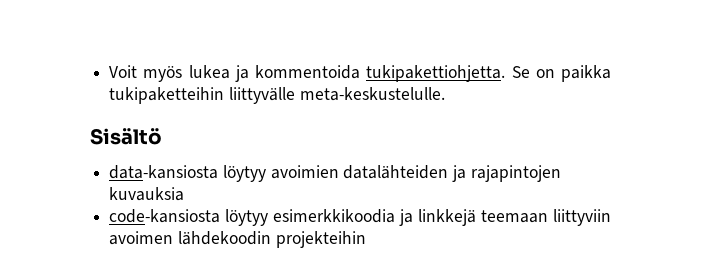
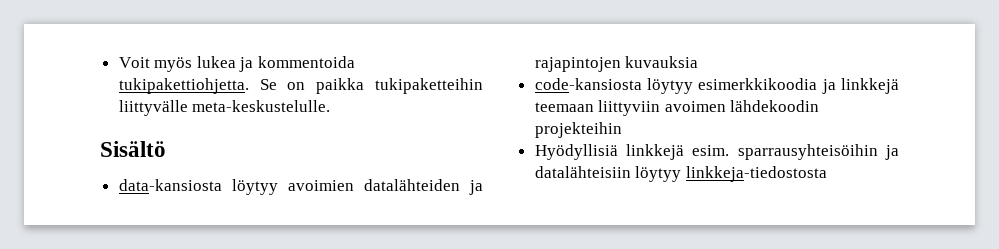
+ Hyödyllisiä linkkejä esim. sparrausyhteisöihin ja datalähteisiin löytyy linkkeja-tiedostosta

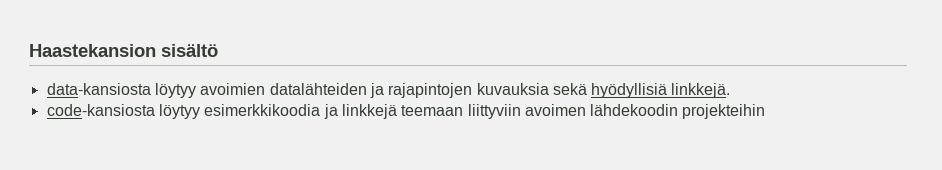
- Voit myös lukea ja kommentoida tukipakettiohjetta. Se on paikka tukipaketteihin liittyvälle meta-keskustelulle.
- Sisältö
+ Haastekansion sisältö
- data-kansiosta löytyy avoimien datalähteiden ja rajapintojen kuvauksia
+ data-kansiosta löytyy avoimien datalähteiden ja rajapintojen kuvauksia sekä hyödyllisiä linkkejä.
- Hyödyllisiä linkkejä esim. sparrausyhteisöihin ja datalähteisiin löytyy linkkeja-tiedostosta

